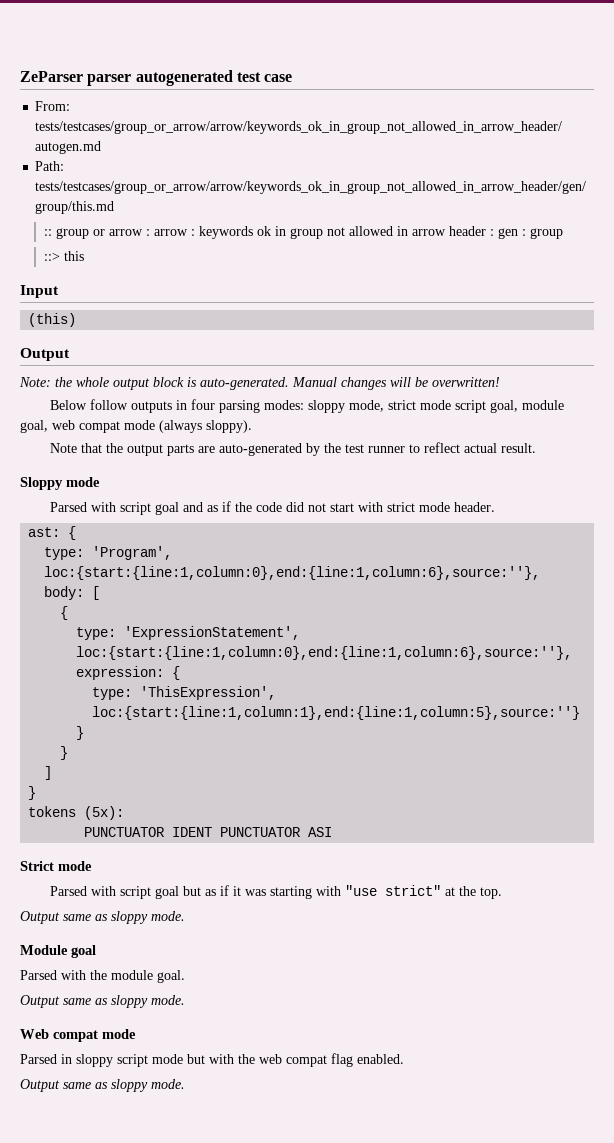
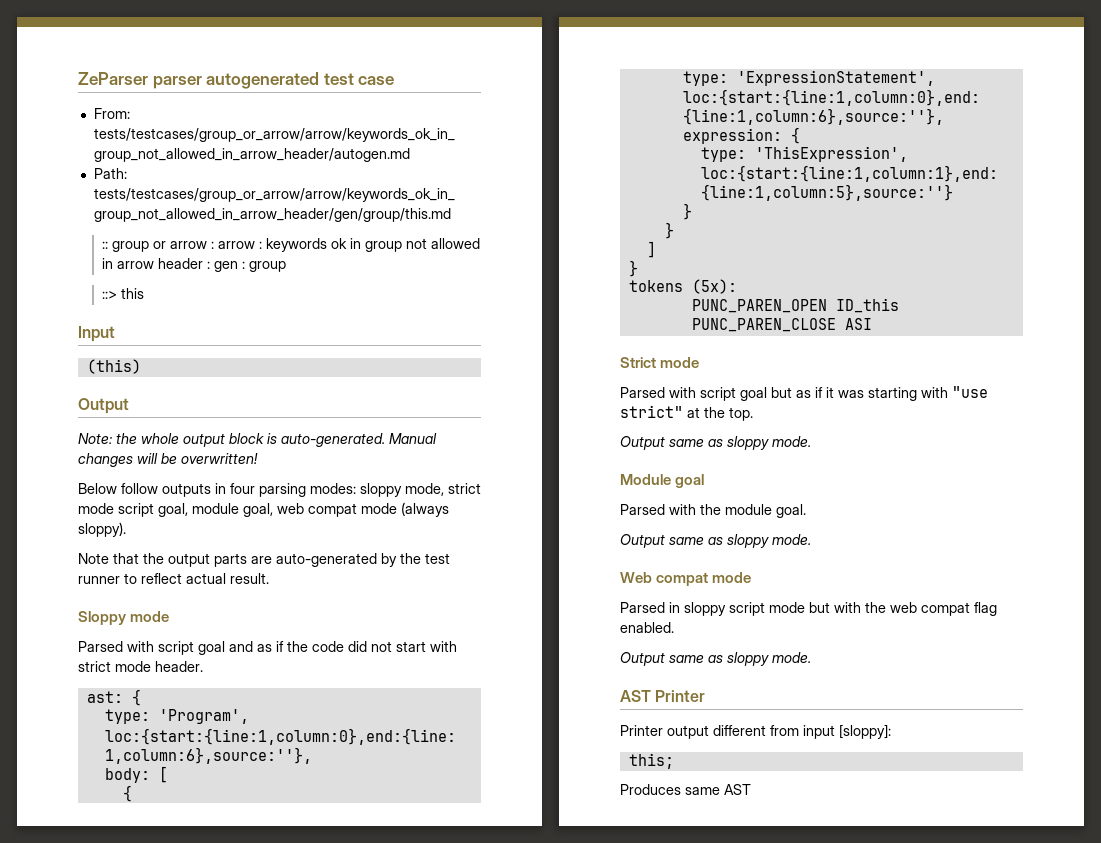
- PUNCTUATOR IDENT PUNCTUATOR ASI
+ PUNC_PAREN_OPEN ID_this PUNC_PAREN_CLOSE ASI
+ AST Printer
+ Printer output different from input [sloppy]:
+ this;
+ Produces same AST

